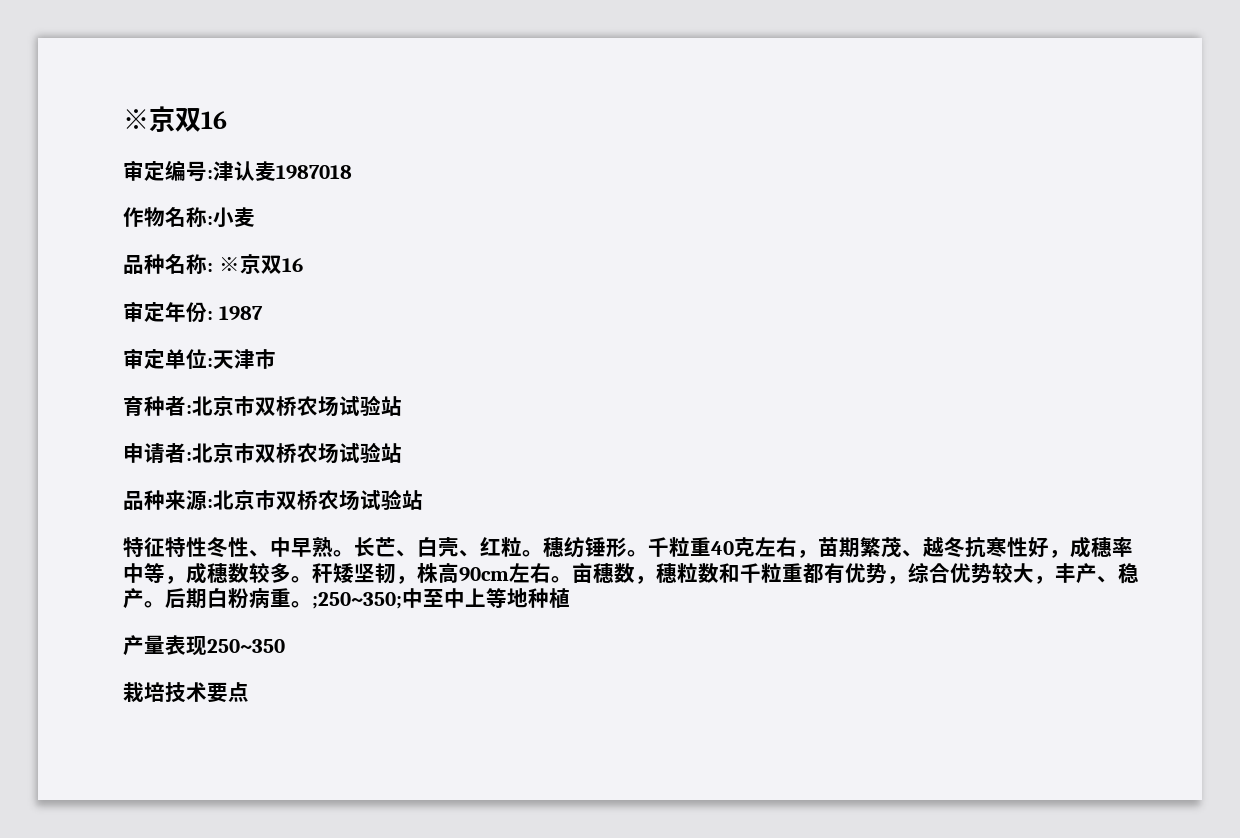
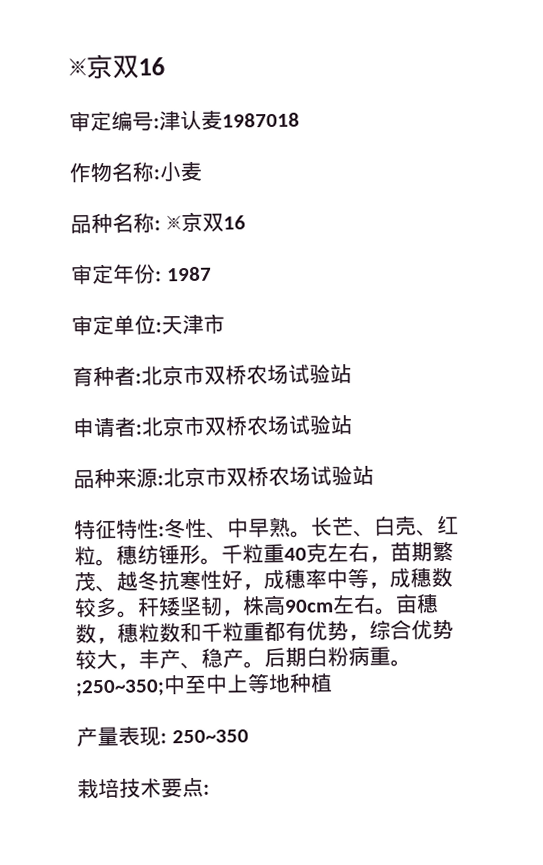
- 特征特性冬性、中早熟。
+ 特征特性:冬性、中早熟。
- 产量表现250~350
+ 产量表现: 250~350
- 栽培技术要点
+ 栽培技术要点:

